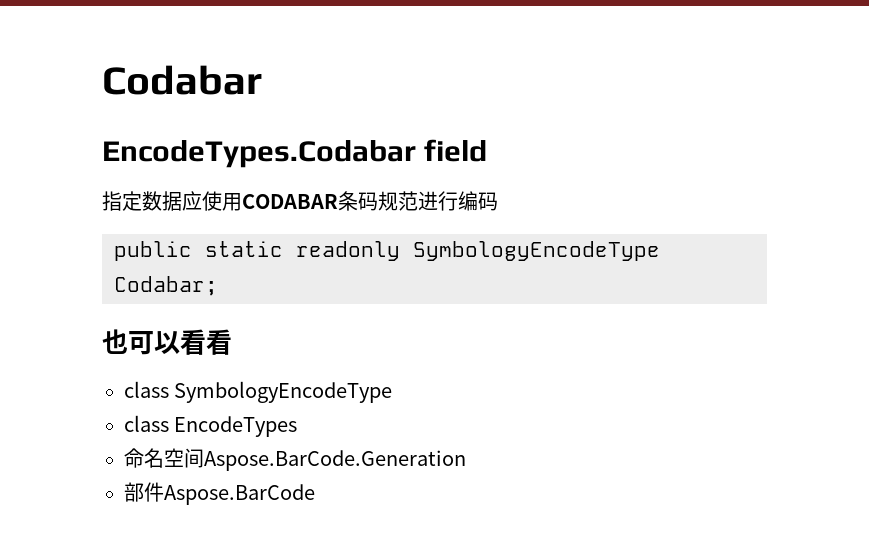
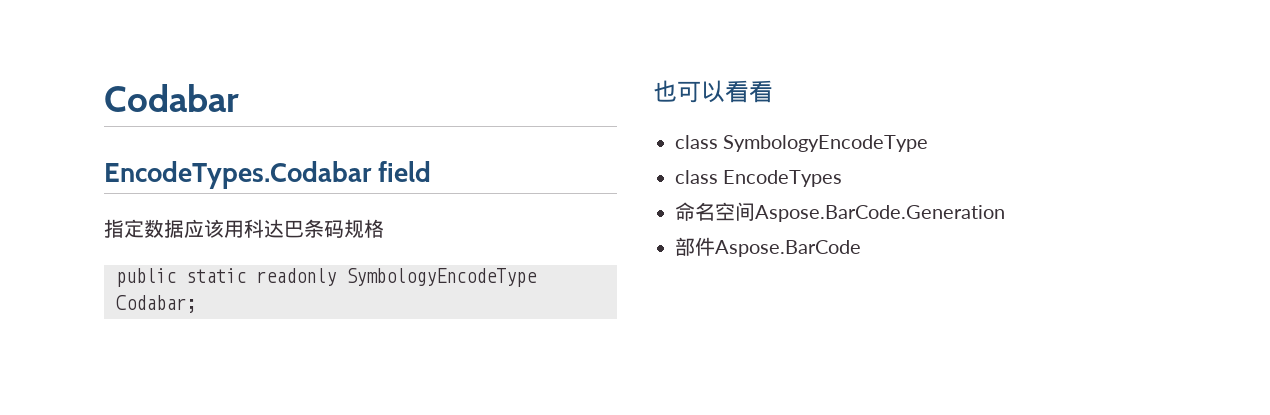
- 指定数据应使用CODABAR条码规范进行编码
+ 指定数据应该用科达巴条码规格

